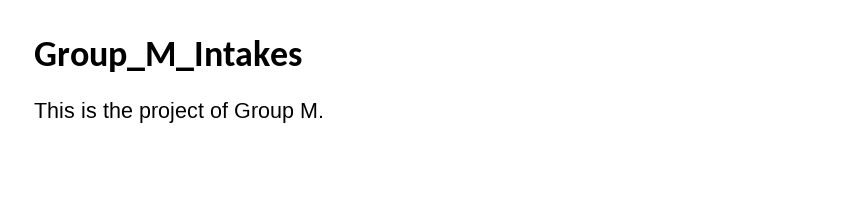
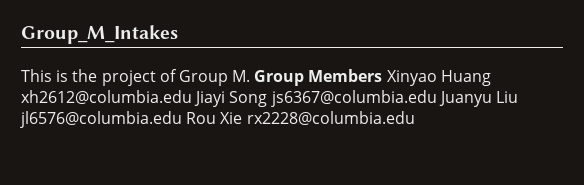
- This is the project of Group M.
+ This is the project of Group M. Group Members Xinyao Huang xh2612@columbia.edu Jiayi Song js6367@columbia.edu Juanyu Liu jl6576@columbia.edu Rou Xie rx2228@columbia.edu

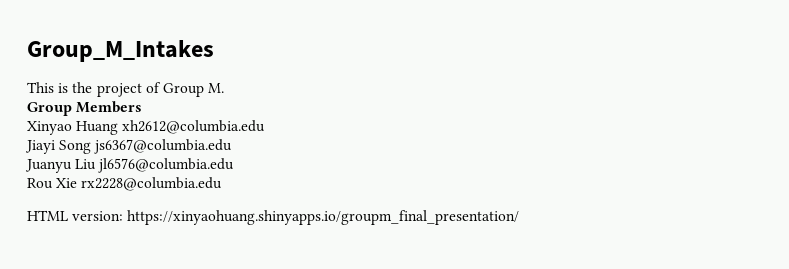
- This is the project of Group M. Group Members Xinyao Huang xh2612@columbia.edu Jiayi Song js6367@columbia.edu Juanyu Liu jl6576@columbia.edu Rou Xie rx2228@columbia.edu
+ This is the project of Group M.
+ Group Members
+ Xinyao Huang xh2612@columbia.edu
+ Jiayi Song js6367@columbia.edu
+ Juanyu Liu jl6576@columbia.edu
+ Rou Xie rx2228@columbia.edu
+ HTML version: https://xinyaohuang.shinyapps.io/groupm_final_presentation/

